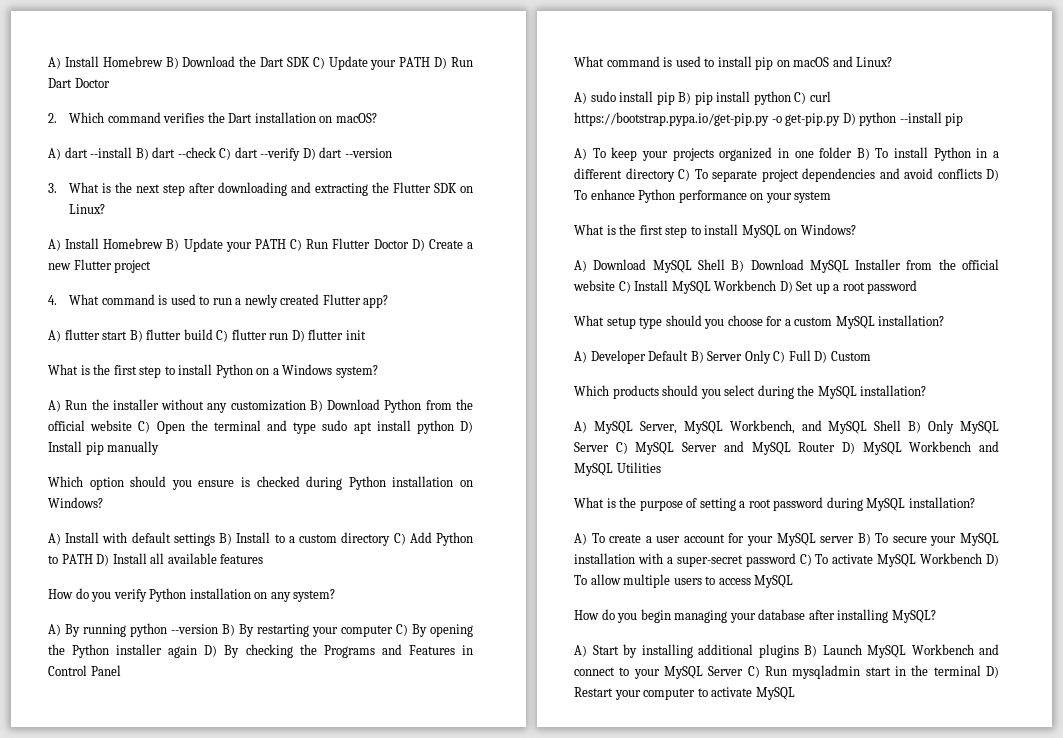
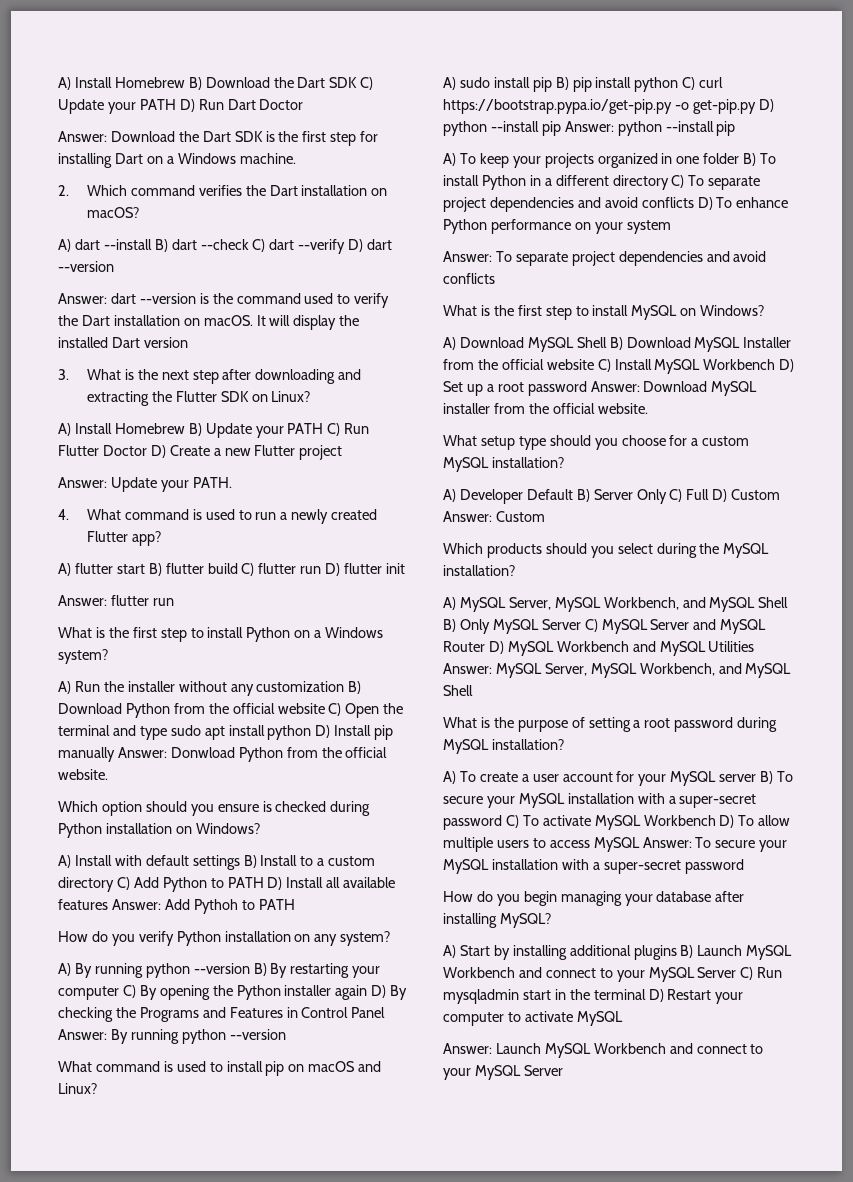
+ Answer: Download the Dart SDK is the first step for installing Dart on a Windows machine.
+ Answer: dart --version is the command used to verify the Dart installation on macOS. It will display the installed Dart version
+ Answer: Update your PATH.
+ Answer: flutter run
- A) Run the installer without any customization B) Download Python from the official website C) Open the terminal and type sudo apt install python D) Install pip manually
+ A) Run the installer without any customization B) Download Python from the official website C) Open the terminal and type sudo apt install python D) Install pip manually Answer: Donwload Python from the official website.
- A) Install with default settings B) Install to a custom directory C) Add Python to PATH D) Install all available features
+ A) Install with default settings B) Install to a custom directory C) Add Python to PATH D) Install all available features Answer: Add Pythoh to PATH
- A) By running python --version B) By restarting your computer C) By opening the Python installer again D) By checking the Programs and Features in Control Panel
+ A) By running python --version B) By restarting your computer C) By opening the Python installer again D) By checking the Programs and Features in Control Panel Answer: By running python --version
- A) sudo install pip B) pip install python C) curl https://bootstrap.pypa.io/get-pip.py -o get-pip.py D) python --install pip
+ A) sudo install pip B) pip install python C) curl https://bootstrap.pypa.io/get-pip.py -o get-pip.py D) python --install pip Answer: python --install pip
+ Answer: To separate project dependencies and avoid conflicts
- A) Download MySQL Shell B) Download MySQL Installer from the official website C) Install MySQL Workbench D) Set up a root password
+ A) Download MySQL Shell B) Download MySQL Installer from the official website C) Install MySQL Workbench D) Set up a root password Answer: Download MySQL installer from the official website.
- A) Developer Default B) Server Only C) Full D) Custom
+ A) Developer Default B) Server Only C) Full D) Custom Answer: Custom
- A) MySQL Server, MySQL Workbench, and MySQL Shell B) Only MySQL Server C) MySQL Server and MySQL Router D) MySQL Workbench and MySQL Utilities
+ A) MySQL Server, MySQL Workbench, and MySQL Shell B) Only MySQL Server C) MySQL Server and MySQL Router D) MySQL Workbench and MySQL Utilities Answer: MySQL Server, MySQL Workbench, and MySQL Shell
- A) To create a user account for your MySQL server B) To secure your MySQL installation with a super-secret password C) To activate MySQL Workbench D) To allow multiple users to access MySQL
+ A) To create a user account for your MySQL server B) To secure your MySQL installation with a super-secret password C) To activate MySQL Workbench D) To allow multiple users to access MySQL Answer: To secure your MySQL installation with a super-secret password
+ Answer: Launch MySQL Workbench and connect to your MySQL Server

